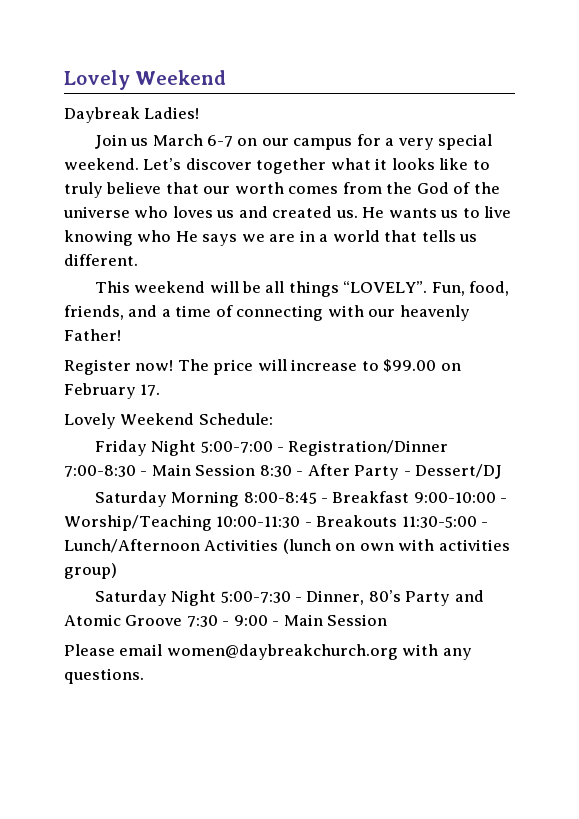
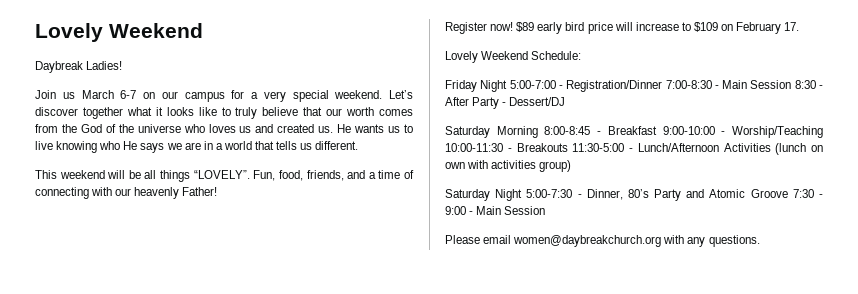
- The price will increase to $99.00 on February 17.
+ $89 early bird price will increase to $109 on February 17.

